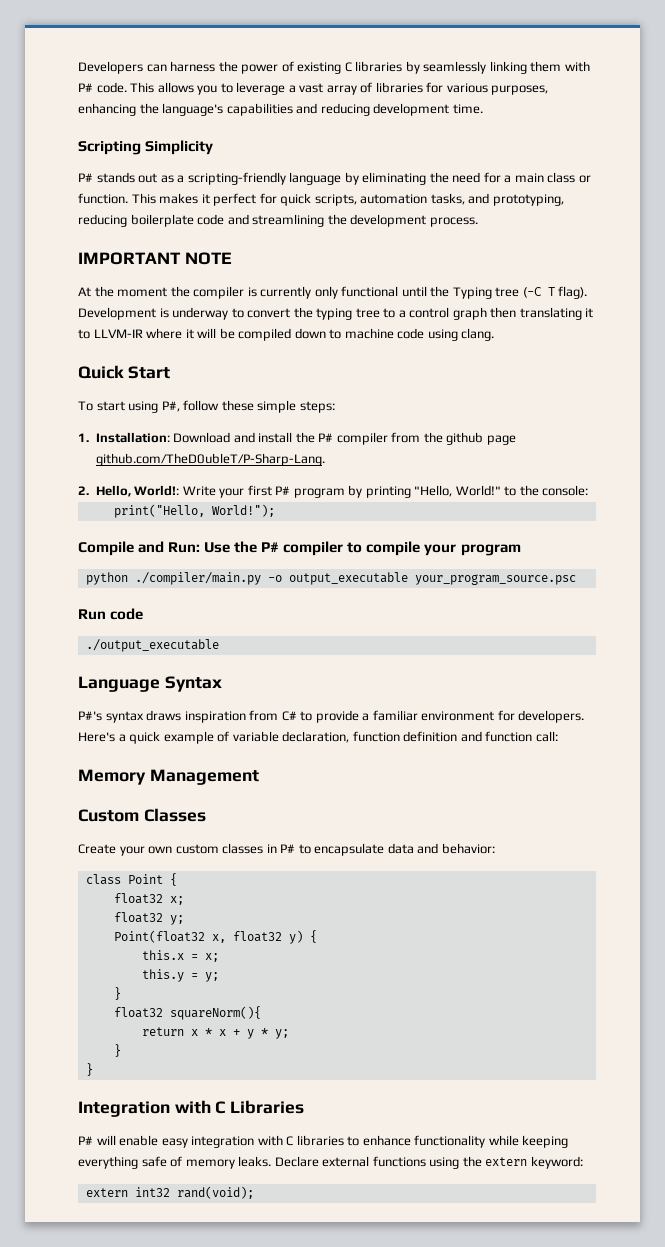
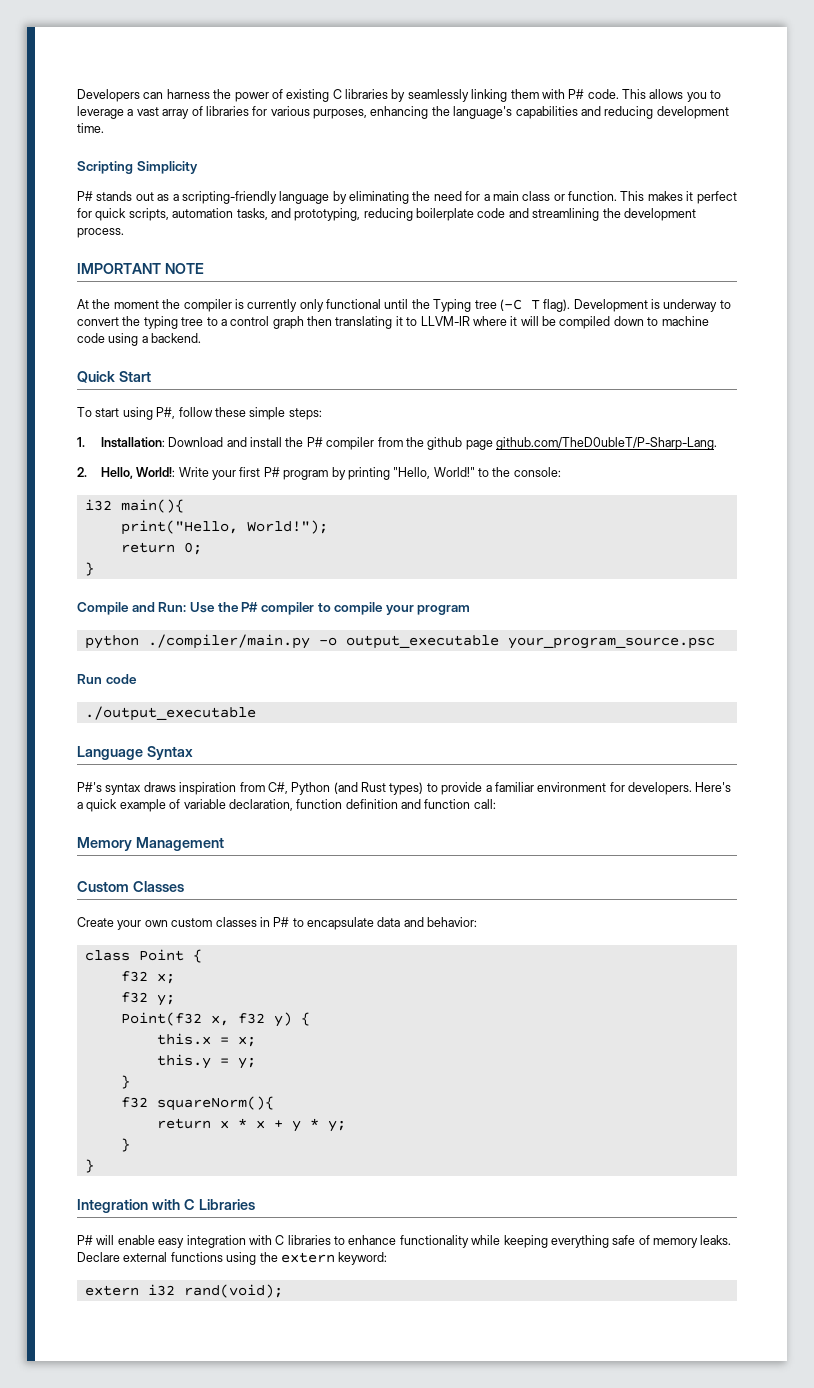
- Development is underway to convert the typing tree to a control graph then translating it to LLVM-IR where it will be compiled down to machine code using clang.
+ Development is underway to convert the typing tree to a control graph then translating it to LLVM-IR where it will be compiled down to machine code using a backend.
+ i32 main(){
+ return 0;
+ }
- P#'s syntax draws inspiration from C# to provide a familiar environment for developers.
+ P#'s syntax draws inspiration from C#, Python (and Rust types) to provide a familiar environment for developers.
- float32 x;
- float32 y;
- Point(float32 x, float32 y) {
+ f32 x;
+ f32 y;
+ Point(f32 x, f32 y) {
- float32 squareNorm(){
+ f32 squareNorm(){
- extern int32 rand(void);
+ extern i32 rand(void);

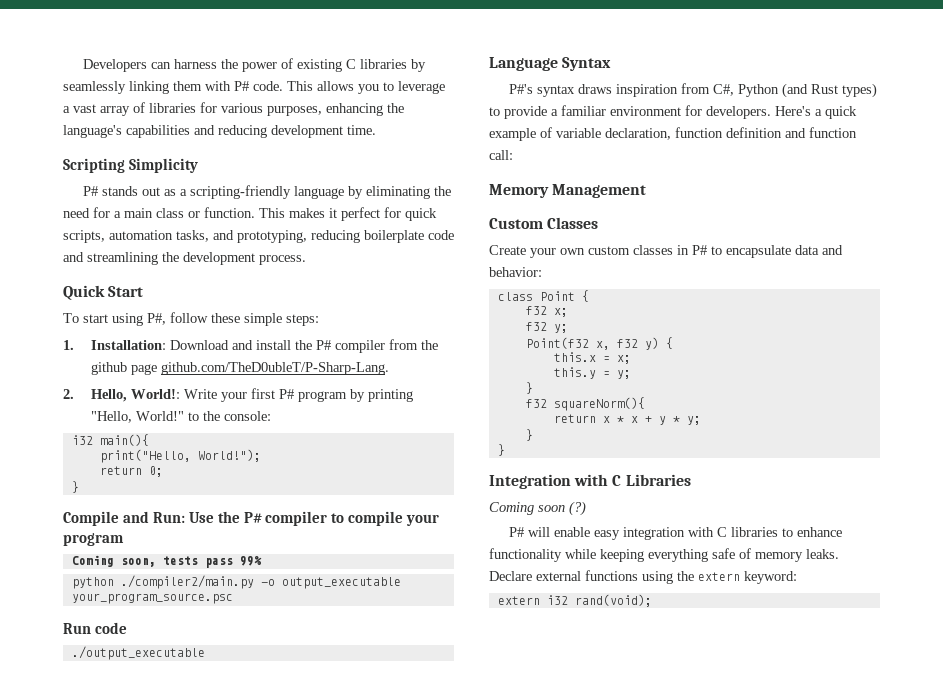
- IMPORTANT NOTE
- At the moment the compiler is currently only functional until the Typing tree (-C T flag). Development is underway to convert the typing tree to a control graph then translating it to LLVM-IR where it will be compiled down to machine code using a backend.
+ Coming soon, tests pass 99%
- python ./compiler/main.py -o output_executable your_program_source.psc
+ python ./compiler2/main.py -o output_executable your_program_source.psc
+ Coming soon (?)

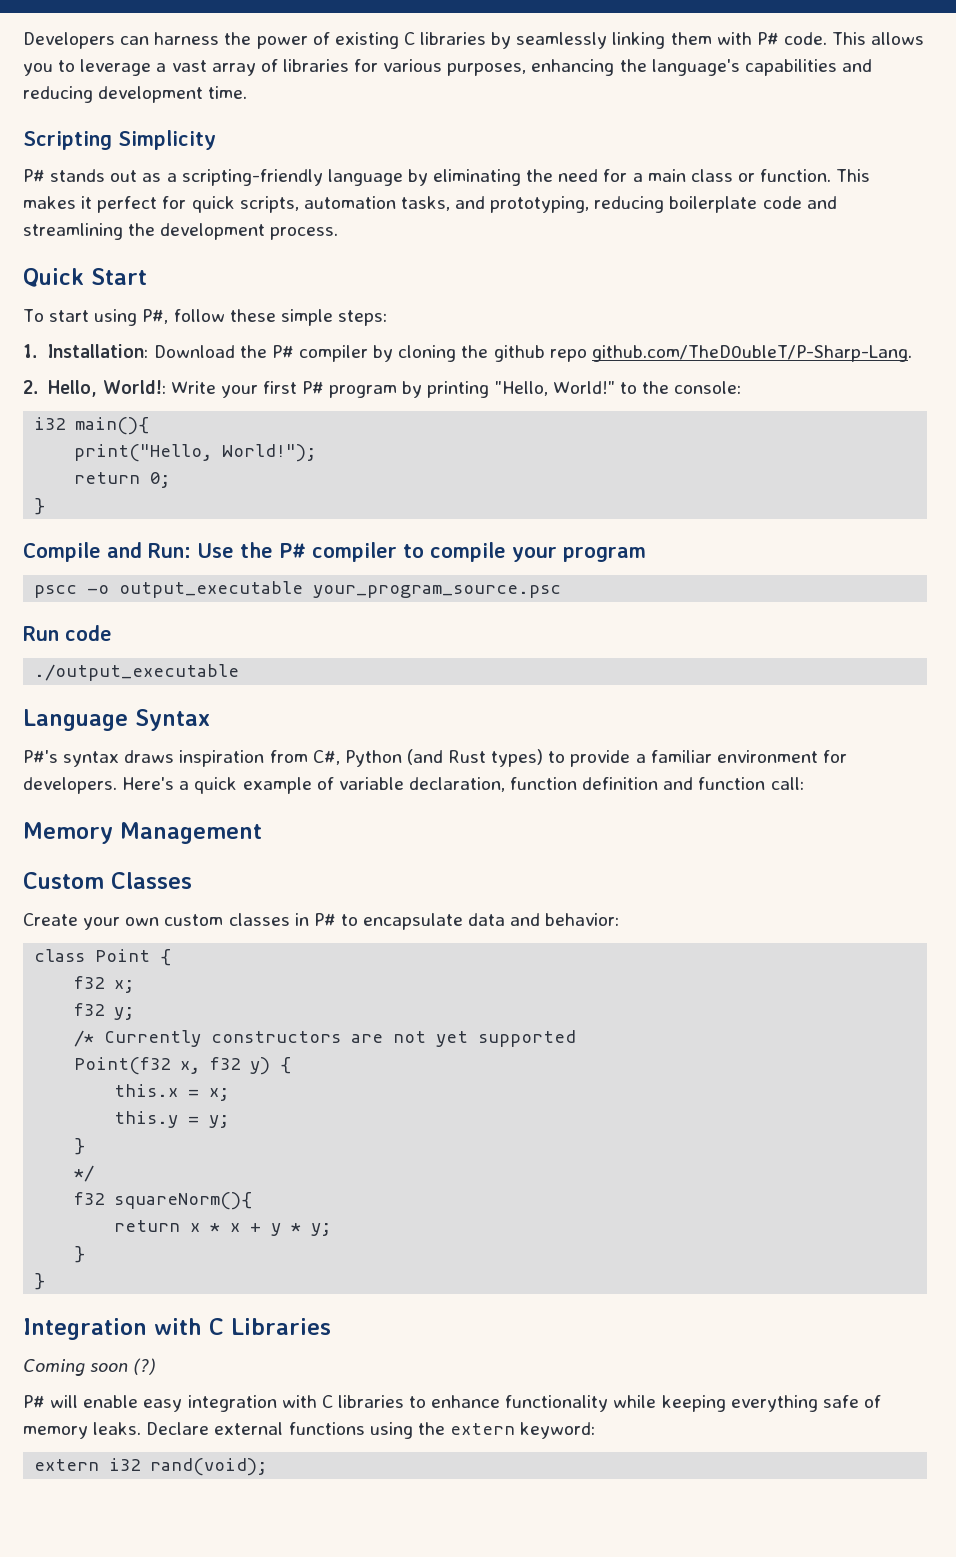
- 1. Installation: Download and install the P# compiler from the github page github.com/TheD0ubleT/P-Sharp-Lang.
+ 1. Installation: Download the P# compiler by cloning the github repo github.com/TheD0ubleT/P-Sharp-Lang.
- Coming soon, tests pass 99%
- python ./compiler2/main.py -o output_executable your_program_source.psc
+ pscc -o output_executable your_program_source.psc
+ /* Currently constructors are not yet supported
+ */

